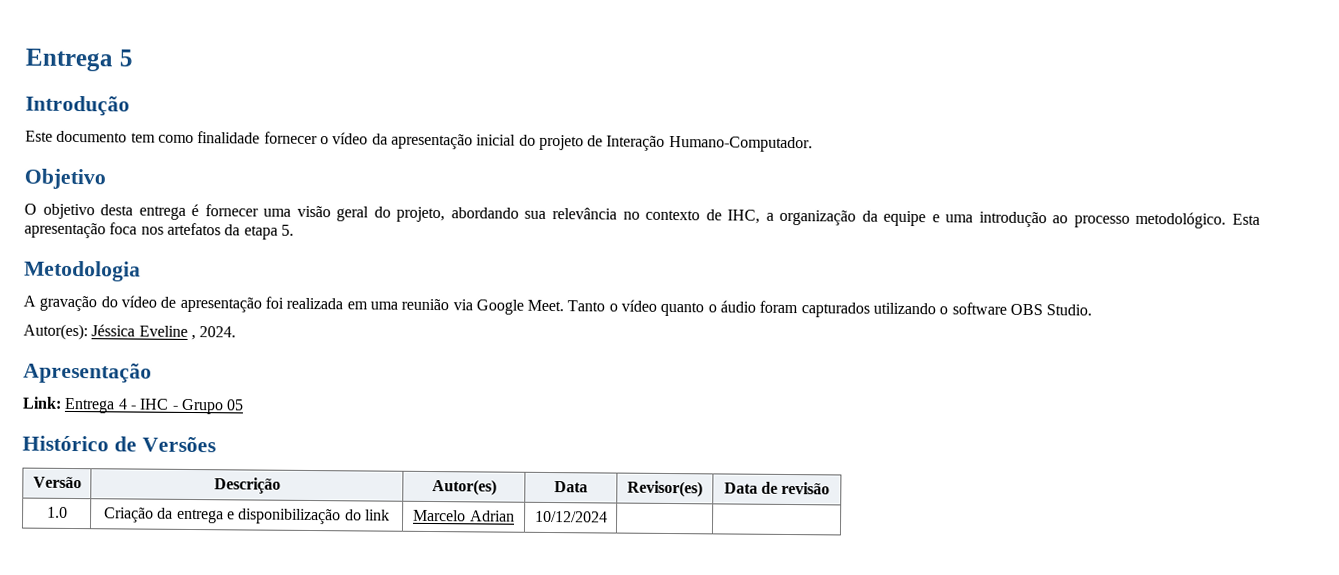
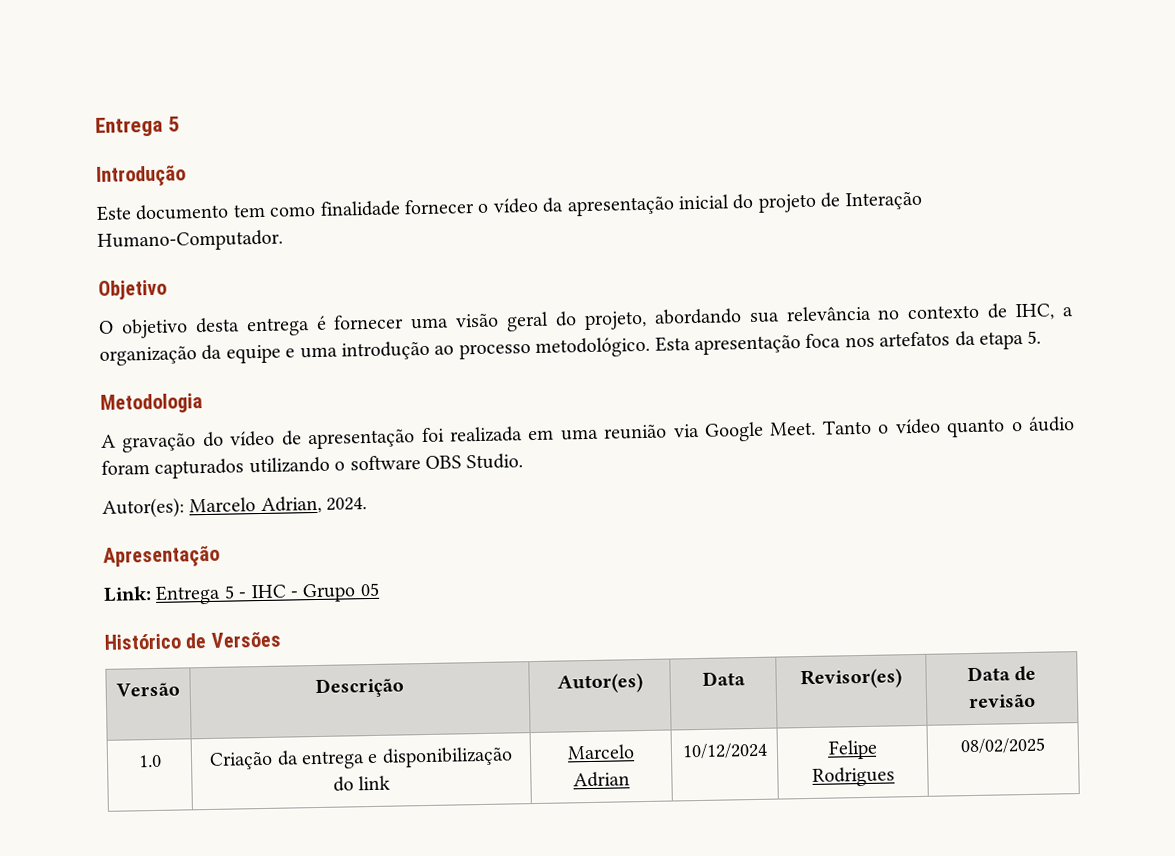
- Autor(es): Jéssica Eveline , 2024.
+ Autor(es): Marcelo Adrian, 2024.
- Link: Entrega 4 - IHC - Grupo 05
+ Link: Entrega 5 - IHC - Grupo 05
- 1.0 | Criação da entrega e disponibilização do link | Marcelo Adrian | 10/12/2024 | |
+ 1.0 | Criação da entrega e disponibilização do link | Marcelo Adrian | 10/12/2024 | Felipe Rodrigues | 08/02/2025

